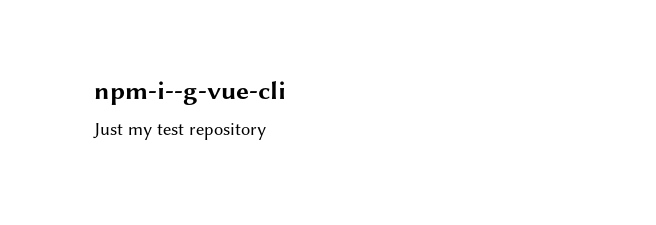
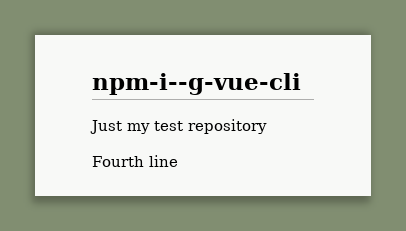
+ Fourth line

